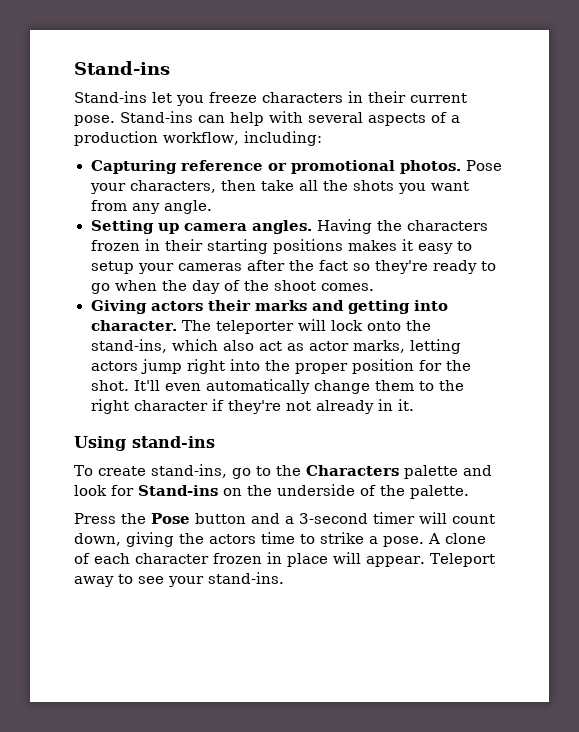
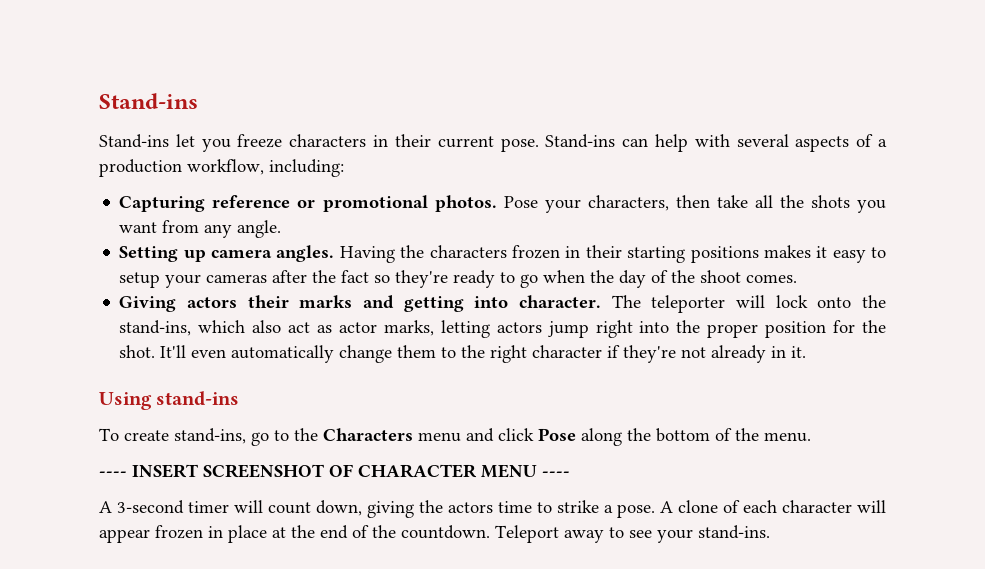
- To create stand-ins, go to the Characters palette and look for Stand-ins on the underside of the palette.
- Press the Pose button and a 3-second timer will count down, giving the actors time to strike a pose.
+ To create stand-ins, go to the Characters menu and click Pose along the bottom of the menu.
+ ---- INSERT SCREENSHOT OF CHARACTER MENU ----
+ A 3-second timer will count down, giving the actors time to strike a pose.
- A clone of each character frozen in place will appear.
+ A clone of each character will appear frozen in place at the end of the countdown.

